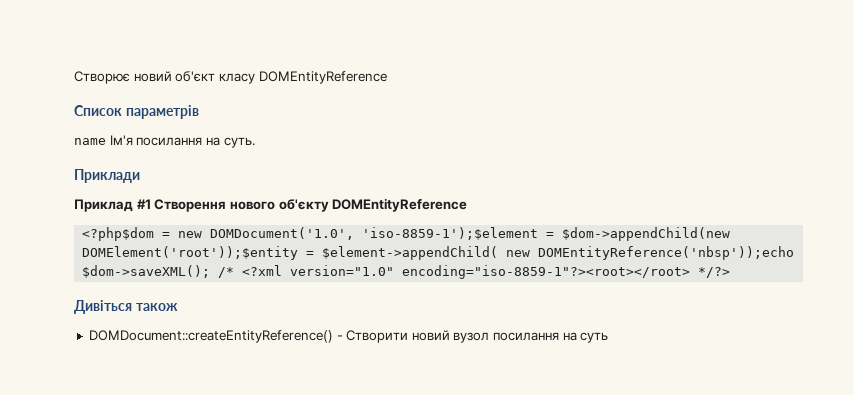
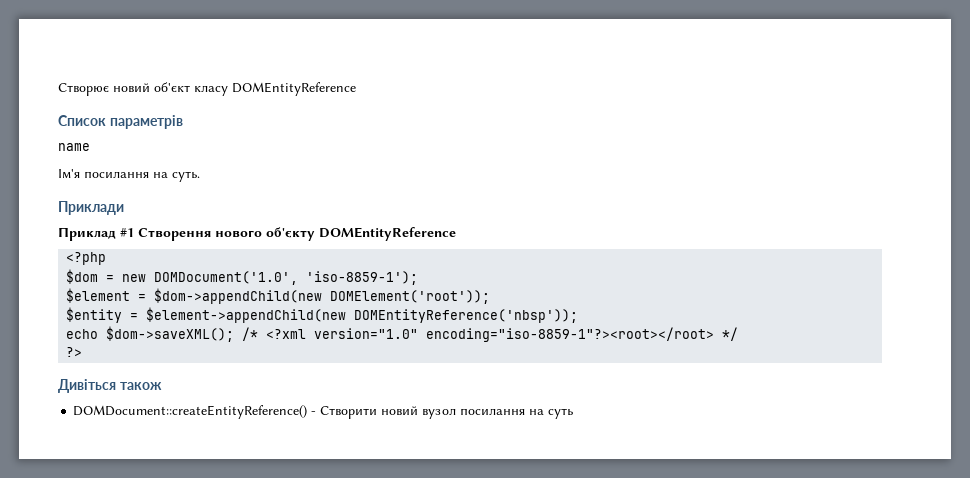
- name Ім'я посилання на суть.
+ name
+ Ім'я посилання на суть.
- <?php$dom = new DOMDocument('1.0', 'iso-8859-1');$element = $dom->appendChild(new DOMElement('root'));$entity = $element->appendChild( new DOMEntityReference('nbsp'));echo $dom->saveXML(); /* <?xml version="1.0" encoding="iso-8859-1"?><root></root> */?>
+ <?php
+ $dom = new DOMDocument('1.0', 'iso-8859-1');
+ $element = $dom->appendChild(new DOMElement('root'));
+ $entity = $element->appendChild(new DOMEntityReference('nbsp'));
+ echo $dom->saveXML(); /* <?xml version="1.0" encoding="iso-8859-1"?><root></root> */
+ ?>

